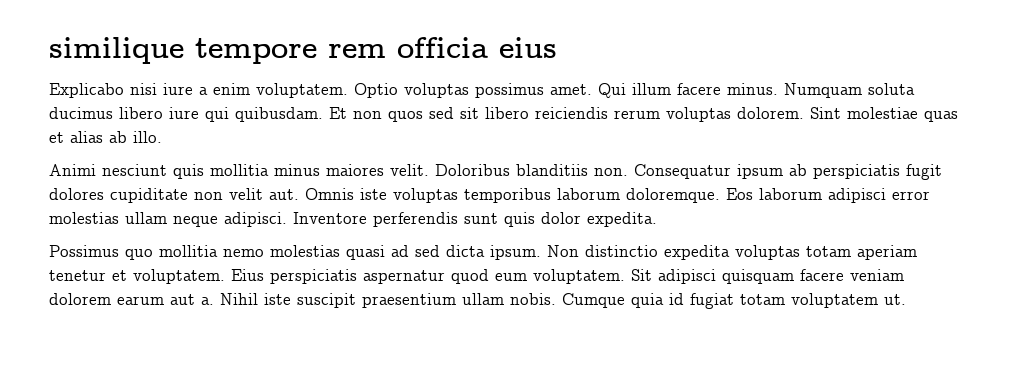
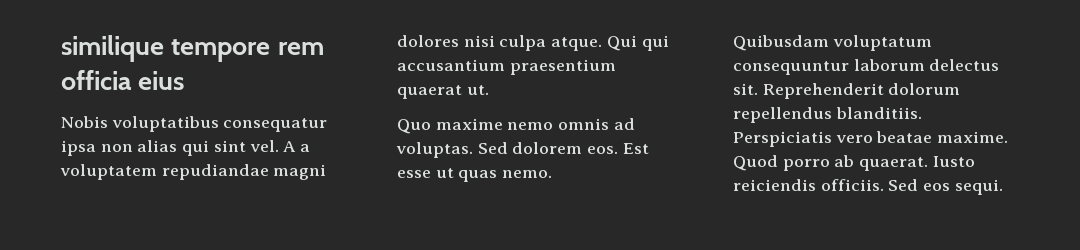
- Explicabo nisi iure a enim voluptatem. Optio voluptas possimus amet. Qui illum facere minus. Numquam soluta ducimus libero iure qui quibusdam. Et non quos sed sit libero reiciendis rerum voluptas dolorem. Sint molestiae quas et alias ab illo.
- Animi nesciunt quis mollitia minus maiores velit. Doloribus blanditiis non. Consequatur ipsum ab perspiciatis fugit dolores cupiditate non velit aut. Omnis iste voluptas temporibus laborum doloremque. Eos laborum adipisci error molestias ullam neque adipisci. Inventore perferendis sunt quis dolor expedita.
- Possimus quo mollitia nemo molestias quasi ad sed dicta ipsum. Non distinctio expedita voluptas totam aperiam tenetur et voluptatem. Eius perspiciatis aspernatur quod eum voluptatem. Sit adipisci quisquam facere veniam dolorem earum aut a. Nihil iste suscipit praesentium ullam nobis. Cumque quia id fugiat totam voluptatem ut.
+ Nobis voluptatibus consequatur ipsa non alias qui sint vel. A a voluptatem repudiandae magni dolores nisi culpa atque. Qui qui accusantium praesentium quaerat ut.
+ Quo maxime nemo omnis ad voluptas. Sed dolorem eos. Est esse ut quas nemo.
+ Quibusdam voluptatum consequuntur laborum delectus sit. Reprehenderit dolorum repellendus blanditiis. Perspiciatis vero beatae maxime. Quod porro ab quaerat. Iusto reiciendis officiis. Sed eos sequi.

